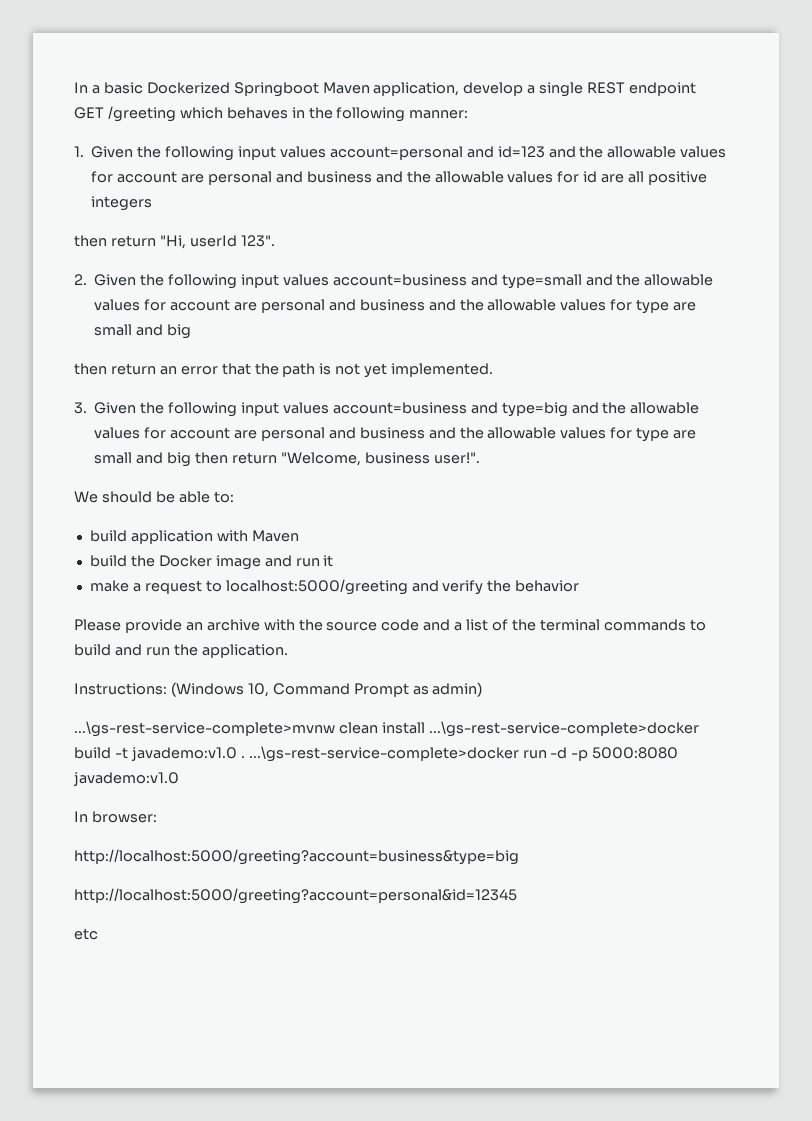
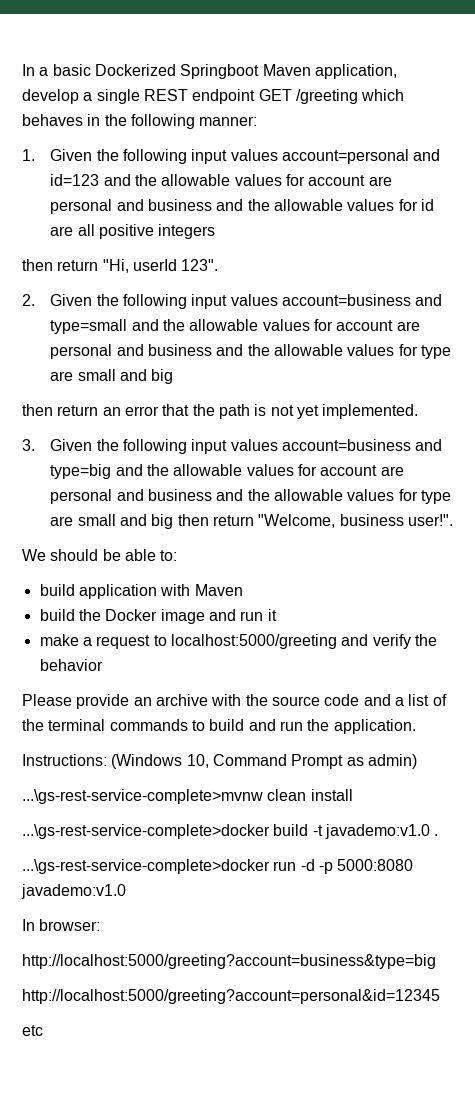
- ...\gs-rest-service-complete>mvnw clean install ...\gs-rest-service-complete>docker build -t javademo:v1.0 . ...\gs-rest-service-complete>docker run -d -p 5000:8080 javademo:v1.0
+ ...\gs-rest-service-complete>mvnw clean install
+ ...\gs-rest-service-complete>docker build -t javademo:v1.0 .
+ ...\gs-rest-service-complete>docker run -d -p 5000:8080 javademo:v1.0

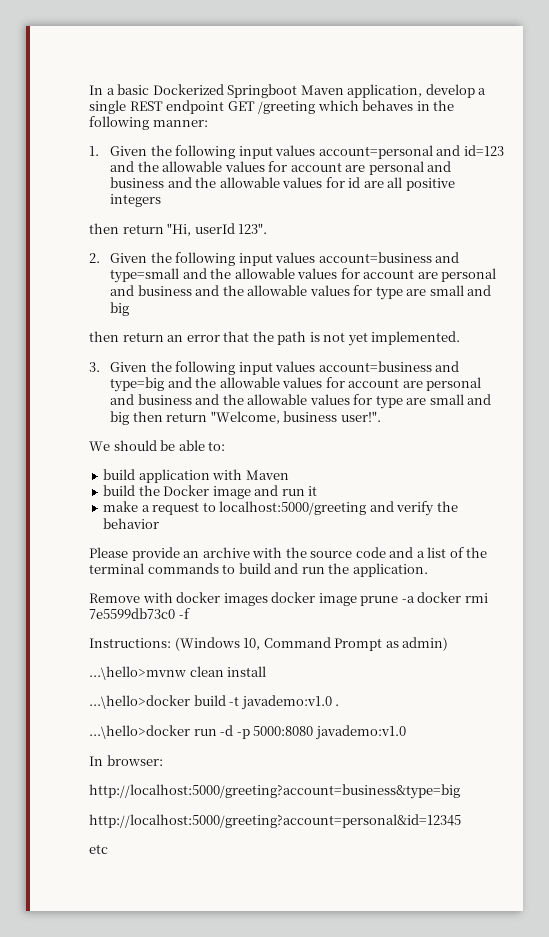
+ Remove with docker images docker image prune -a docker rmi 7e5599db73c0 -f
- ...\gs-rest-service-complete>mvnw clean install
+ ...\hello>mvnw clean install
- ...\gs-rest-service-complete>docker build -t javademo:v1.0 .
+ ...\hello>docker build -t javademo:v1.0 .
- ...\gs-rest-service-complete>docker run -d -p 5000:8080 javademo:v1.0
+ ...\hello>docker run -d -p 5000:8080 javademo:v1.0

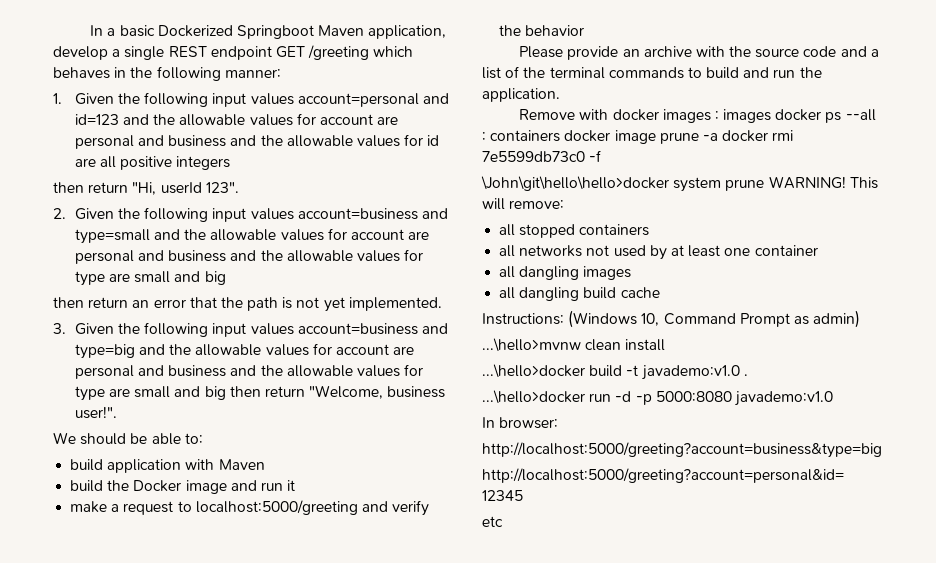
- Remove with docker images docker image prune -a docker rmi 7e5599db73c0 -f
+ Remove with docker images : images docker ps --all : containers docker image prune -a docker rmi 7e5599db73c0 -f
+ \John\git\hello\hello>docker system prune WARNING! This will remove:
+ all stopped containers
+ all networks not used by at least one container
+ all dangling images
+ all dangling build cache

